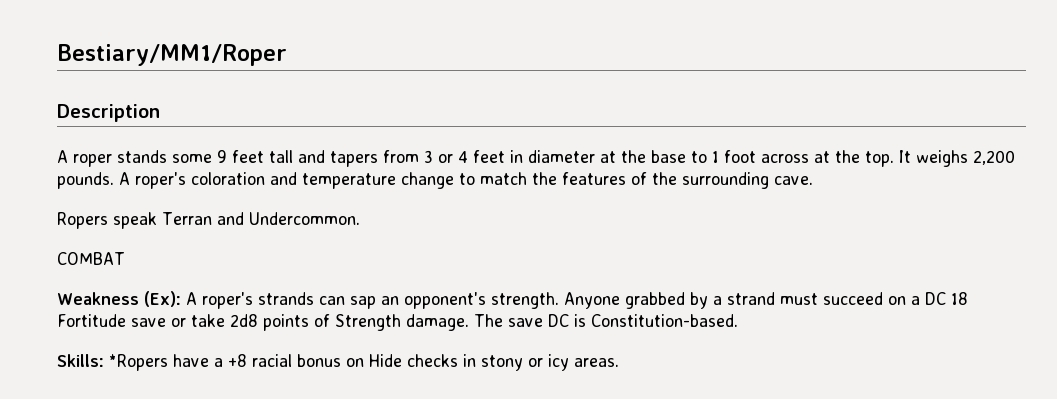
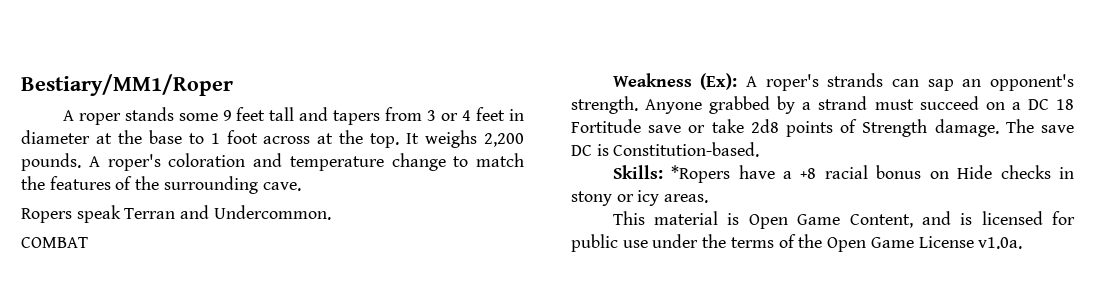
- Description
+ This material is Open Game Content, and is licensed for public use under the terms of the Open Game License v1.0a.

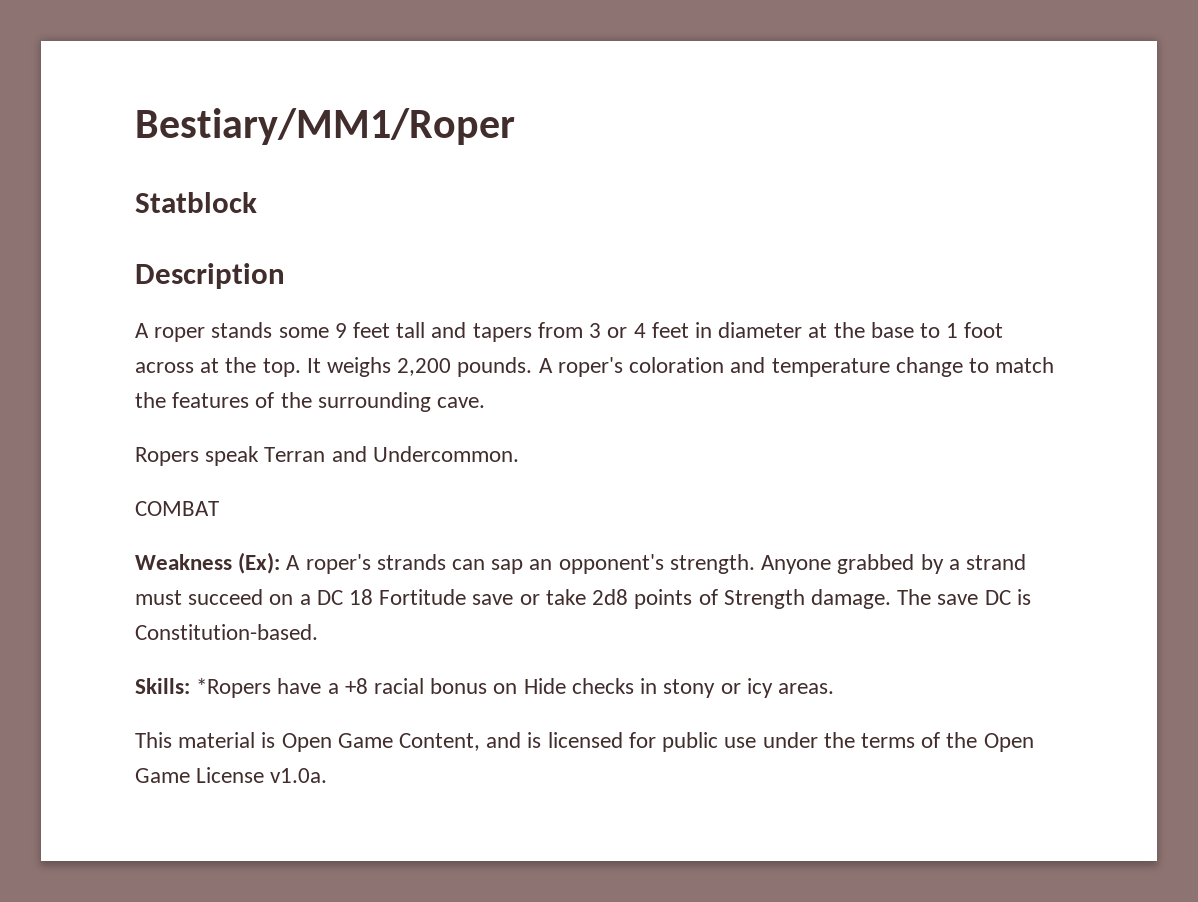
+ Statblock
+ Description

